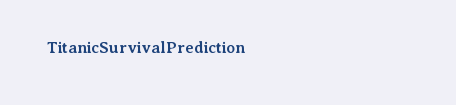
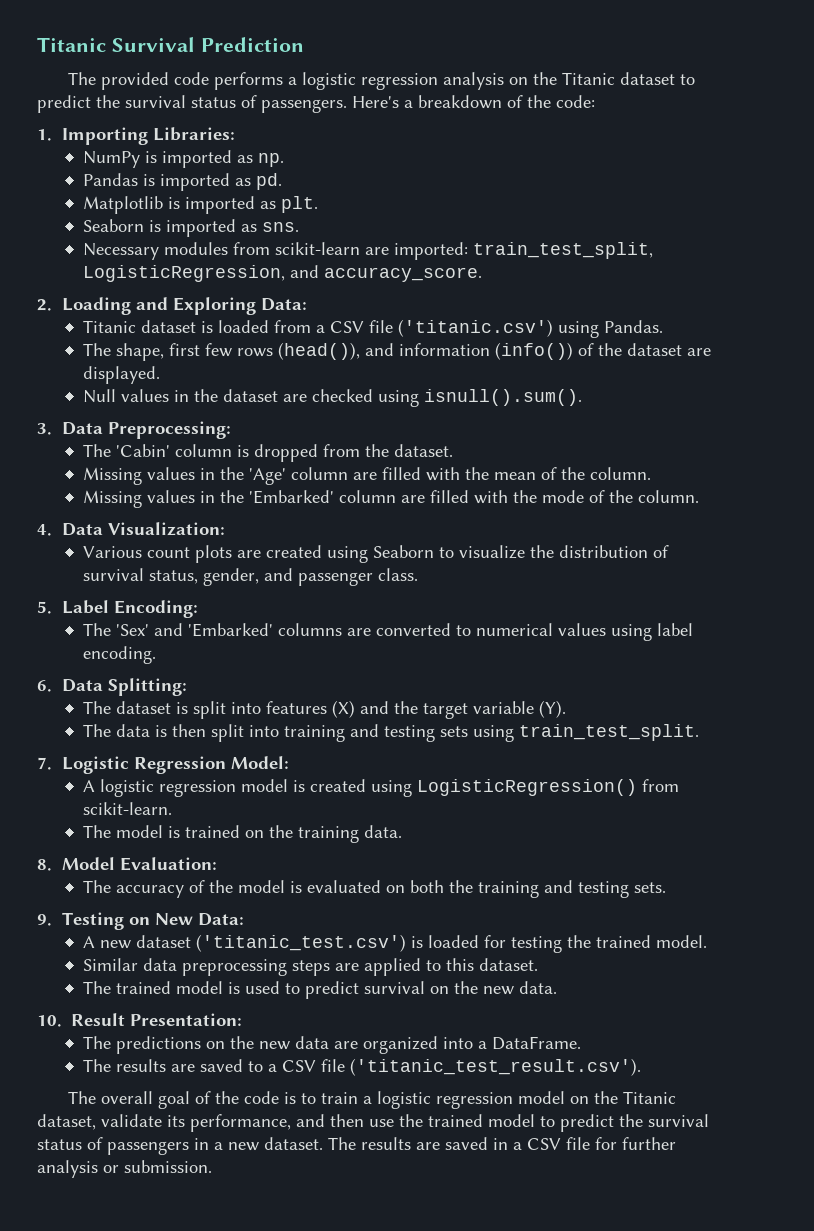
- TitanicSurvivalPrediction
+ Titanic Survival Prediction
+ The provided code performs a logistic regression analysis on the Titanic dataset to predict the survival status of passengers. Here's a breakdown of the code:
+ 1. Importing Libraries:
+ NumPy is imported as np.
+ Pandas is imported as pd.
+ Matplotlib is imported as plt.
+ Seaborn is imported as sns.
+ Necessary modules from scikit-learn are imported: train_test_split, LogisticRegression, and accuracy_score.
+ 2. Loading and Exploring Data:
+ Titanic dataset is loaded from a CSV file ('titanic.csv') using Pandas.
+ The shape, first few rows (head()), and information (info()) of the dataset are displayed.
+ Null values in the dataset are checked using isnull().sum().
+ 3. Data Preprocessing:
+ The 'Cabin' column is dropped from the dataset.
+ Missing values in the 'Age' column are filled with the mean of the column.
+ Missing values in the 'Embarked' column are filled with the mode of the column.
+ 4. Data Visualization:
+ Various count plots are created using Seaborn to visualize the distribution of survival status, gender, and passenger class.
+ 5. Label Encoding:
+ The 'Sex' and 'Embarked' columns are converted to numerical values using label encoding.
+ 6. Data Splitting:
+ The dataset is split into features (X) and the target variable (Y).
+ The data is then split into training and testing sets using train_test_split.
+ 7. Logistic Regression Model:
+ A logistic regression model is created using LogisticRegression() from scikit-learn.
+ The model is trained on the training data.
+ 8. Model Evaluation:
+ The accuracy of the model is evaluated on both the training and testing sets.
+ 9. Testing on New Data:
+ A new dataset ('titanic_test.csv') is loaded for testing the trained model.
+ Similar data preprocessing steps are applied to this dataset.
+ The trained model is used to predict survival on the new data.
+ 10. Result Presentation:
+ The predictions on the new data are organized into a DataFrame.
+ The results are saved to a CSV file ('titanic_test_result.csv').
+ The overall goal of the code is to train a logistic regression model on the Titanic dataset, validate its performance, and then use the trained model to predict the survival status of passengers in a new dataset. The results are saved in a CSV file for further analysis or submission.

